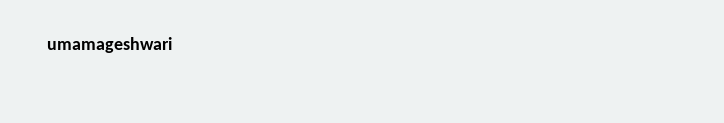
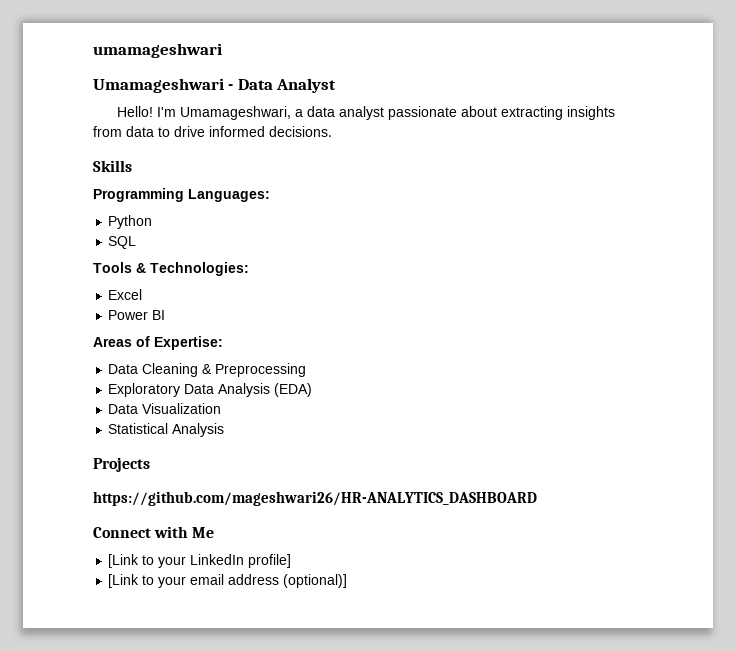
+ Umamageshwari - Data Analyst
+ Hello! I'm Umamageshwari, a data analyst passionate about extracting insights from data to drive informed decisions.
+ Skills
+ Programming Languages:
+ Python
+ SQL
+ Tools & Technologies:
+ Excel
+ Power BI
+ Areas of Expertise:
+ Data Cleaning & Preprocessing
+ Exploratory Data Analysis (EDA)
+ Data Visualization
+ Statistical Analysis
+ Projects
+ https://github.com/mageshwari26/HR-ANALYTICS_DASHBOARD
+ Connect with Me
+ [Link to your LinkedIn profile]
+ [Link to your email address (optional)]

